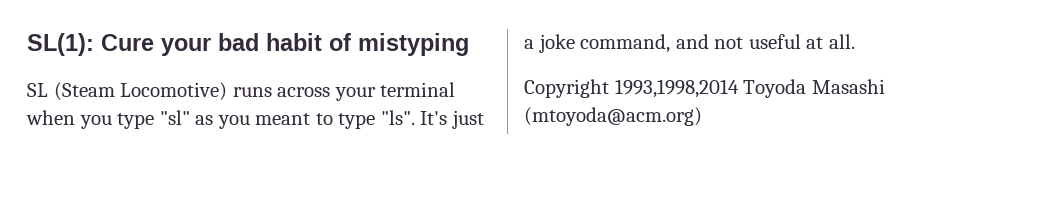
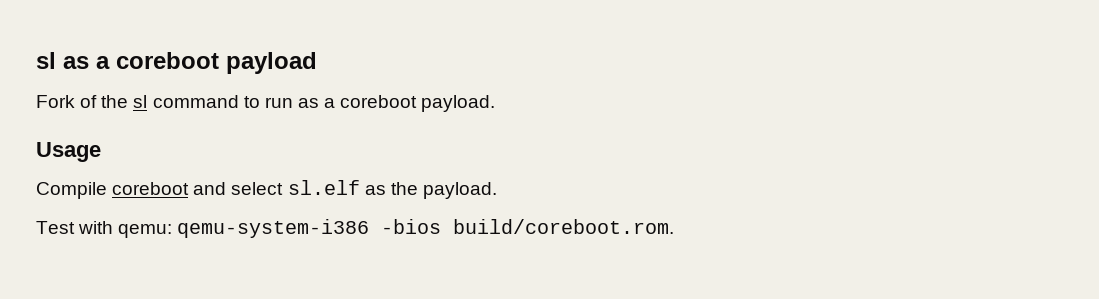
- SL(1): Cure your bad habit of mistyping
- SL (Steam Locomotive) runs across your terminal when you type "sl" as you meant to type "ls". It's just a joke command, and not useful at all.
- Copyright 1993,1998,2014 Toyoda Masashi (mtoyoda@acm.org)
+ sl as a coreboot payload
+ Fork of the sl command to run as a coreboot payload.
+ Usage
+ Compile coreboot and select sl.elf as the payload.
+ Test with qemu: qemu-system-i386 -bios build/coreboot.rom.

